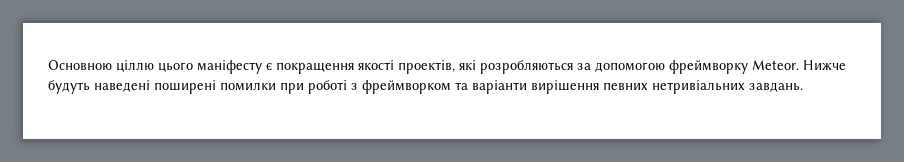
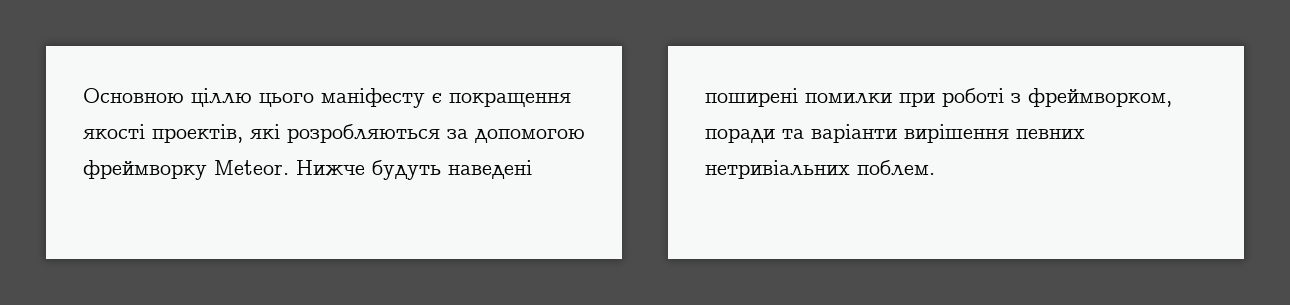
- Нижче будуть наведені поширені помилки при роботі з фреймворком та варіанти вирішення певних нетривіальних завдань.
+ Нижче будуть наведені поширені помилки при роботі з фреймворком, поради та варіанти вирішення певних нетривіальних поблем.

